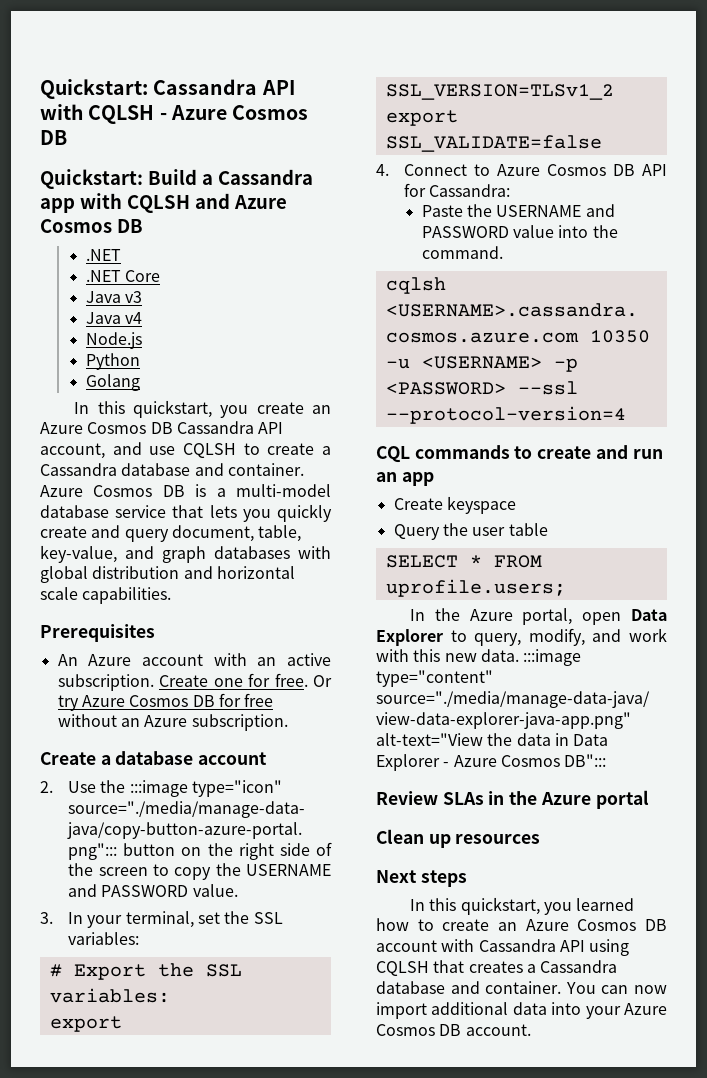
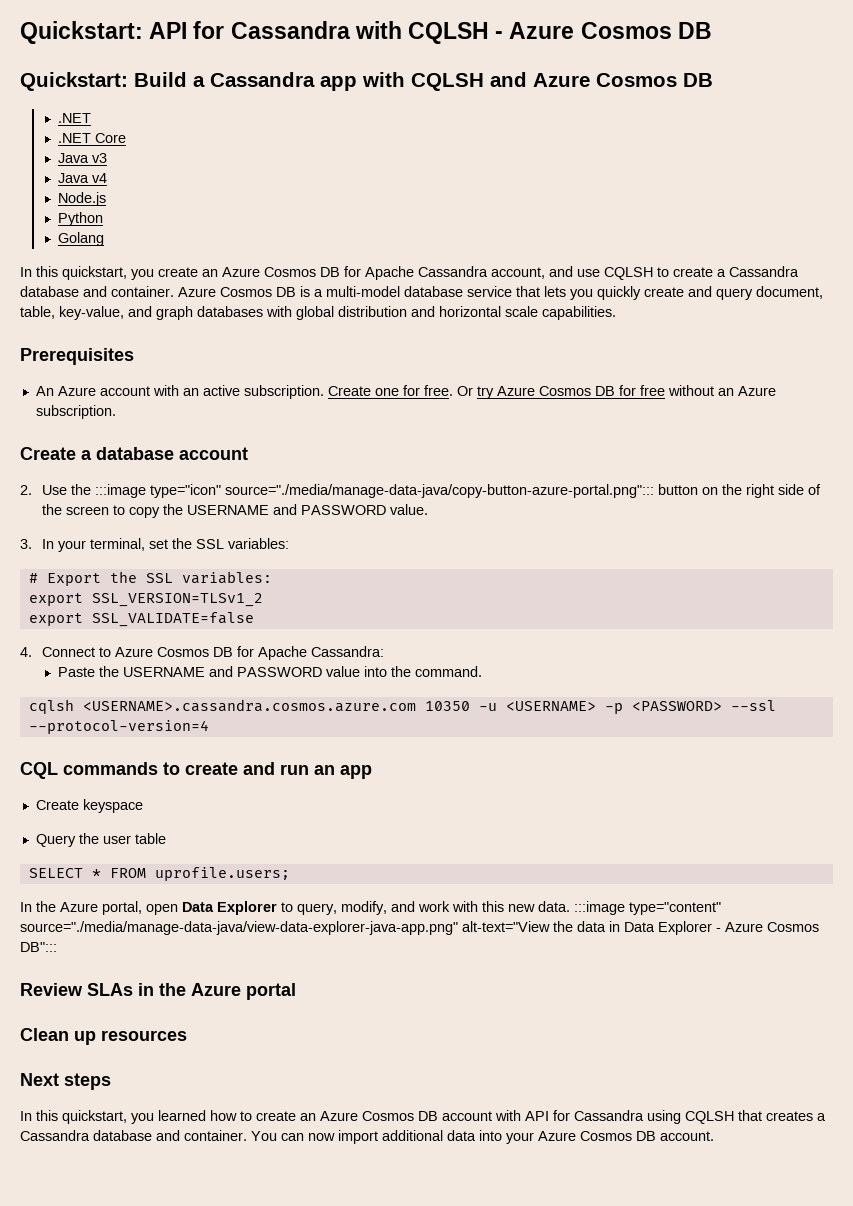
- Quickstart: Cassandra API with CQLSH - Azure Cosmos DB
+ Quickstart: API for Cassandra with CQLSH - Azure Cosmos DB
- In this quickstart, you create an Azure Cosmos DB Cassandra API account, and use CQLSH to create a Cassandra database and container.
+ In this quickstart, you create an Azure Cosmos DB for Apache Cassandra account, and use CQLSH to create a Cassandra database and container.
- 4. Connect to Azure Cosmos DB API for Cassandra:
+ 4. Connect to Azure Cosmos DB for Apache Cassandra:
- In this quickstart, you learned how to create an Azure Cosmos DB account with Cassandra API using CQLSH that creates a Cassandra database and container.
+ In this quickstart, you learned how to create an Azure Cosmos DB account with API for Cassandra using CQLSH that creates a Cassandra database and container.

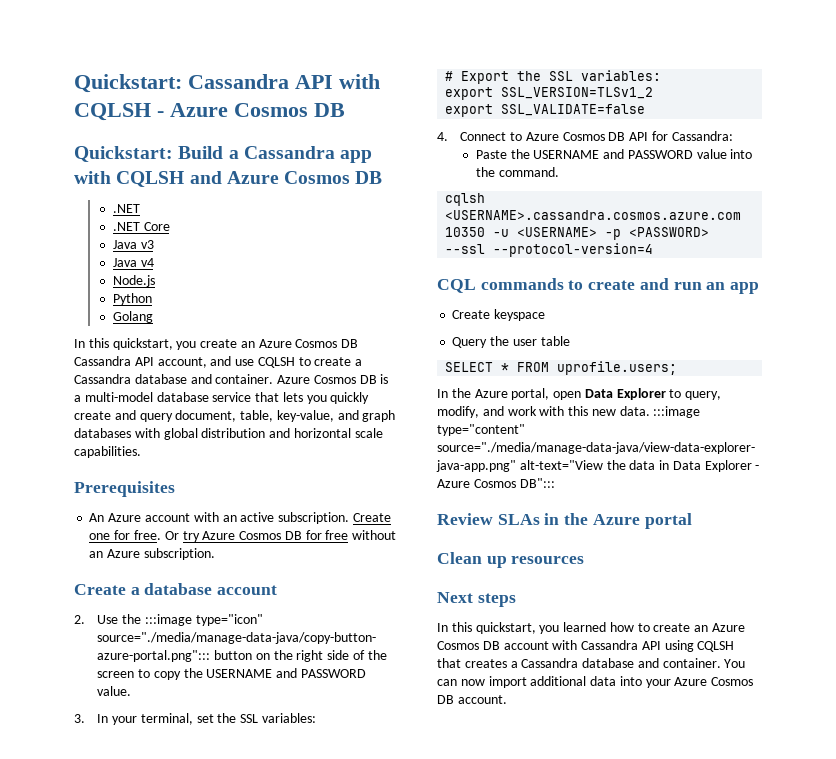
- Quickstart: API for Cassandra with CQLSH - Azure Cosmos DB
+ Quickstart: Cassandra API with CQLSH - Azure Cosmos DB
- In this quickstart, you create an Azure Cosmos DB for Apache Cassandra account, and use CQLSH to create a Cassandra database and container.
+ In this quickstart, you create an Azure Cosmos DB Cassandra API account, and use CQLSH to create a Cassandra database and container.
- 4. Connect to Azure Cosmos DB for Apache Cassandra:
+ 4. Connect to Azure Cosmos DB API for Cassandra:
- In this quickstart, you learned how to create an Azure Cosmos DB account with API for Cassandra using CQLSH that creates a Cassandra database and container.
+ In this quickstart, you learned how to create an Azure Cosmos DB account with Cassandra API using CQLSH that creates a Cassandra database and container.

